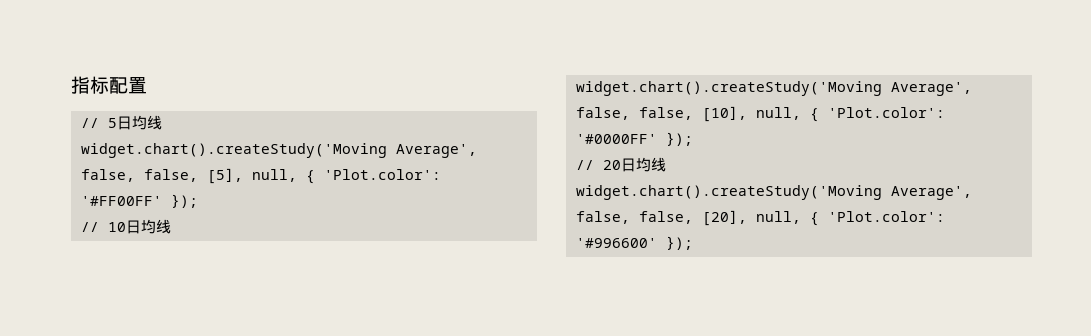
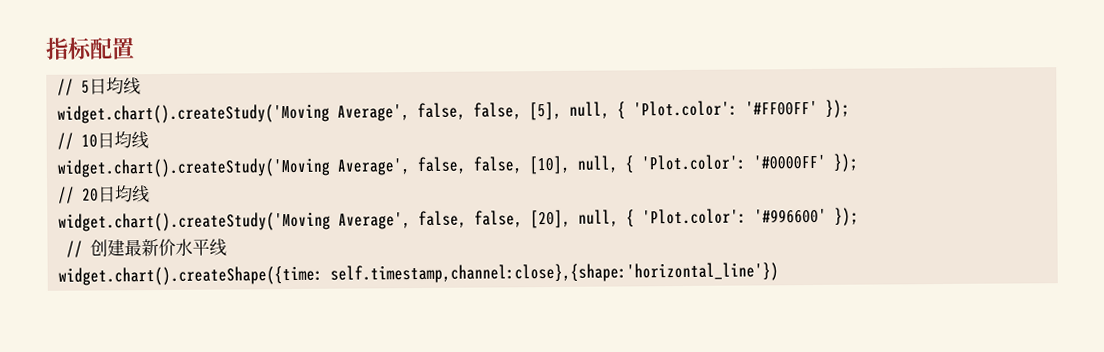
+ // 创建最新价水平线
+ widget.chart().createShape({time: self.timestamp,channel:close},{shape:'horizontal_line'})

